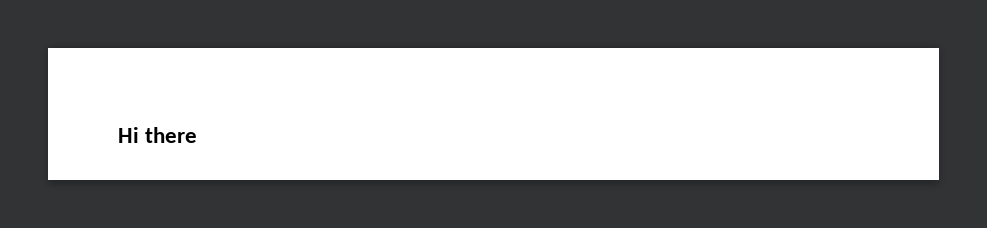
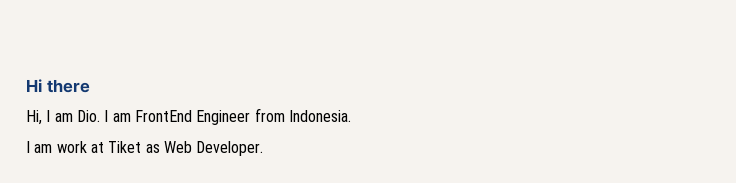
+ Hi, I am Dio. I am FrontEnd Engineer from Indonesia.
+ I am work at Tiket as Web Developer.

